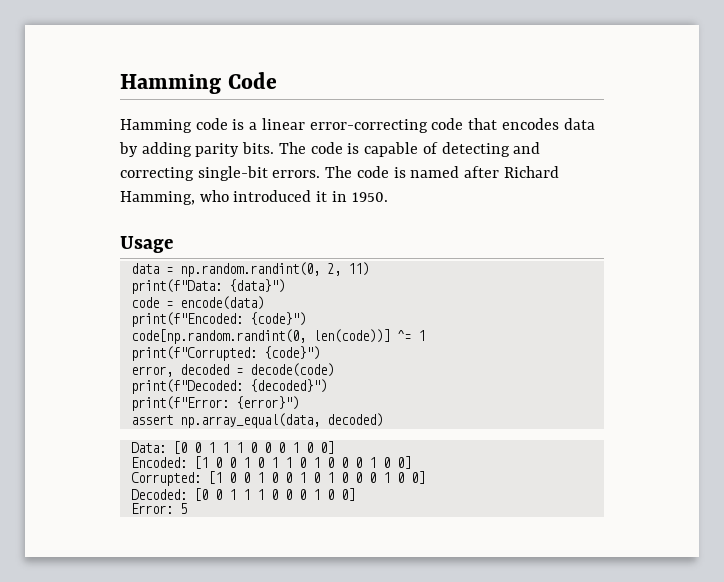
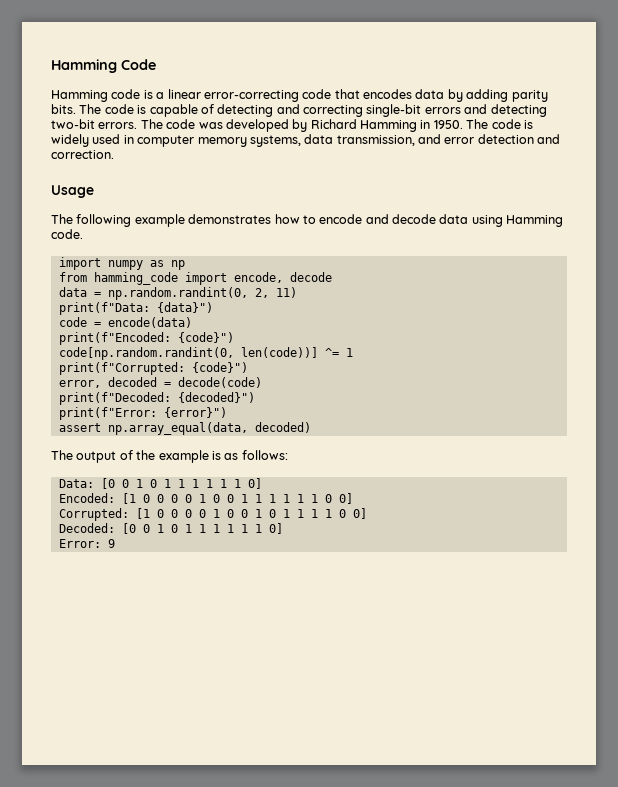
- The code is capable of detecting and correcting single-bit errors. The code is named after Richard Hamming, who introduced it in 1950.
+ The code is capable of detecting and correcting single-bit errors and detecting two-bit errors. The code was developed by Richard Hamming in 1950. The code is widely used in computer memory systems, data transmission, and error detection and correction.
  Usage
+ The following example demonstrates how to encode and decode data using Hamming code.
+ import numpy as np
+ from hamming_code import encode, decode
+ The output of the example is as follows:
- Data: [0 0 1 1 1 0 0 0 1 0 0]
+ Data: [0 0 1 0 1 1 1 1 1 1 0]
- Encoded: [1 0 0 1 0 1 1 0 1 0 0 0 1 0 0]
+ Encoded: [1 0 0 0 0 1 0 0 1 1 1 1 1 1 0 0]
- Corrupted: [1 0 0 1 0 0 1 0 1 0 0 0 1 0 0]
+ Corrupted: [1 0 0 0 0 1 0 0 1 0 1 1 1 1 0 0]
- Decoded: [0 0 1 1 1 0 0 0 1 0 0]
+ Decoded: [0 0 1 0 1 1 1 1 1 1 0]
- Error: 5
+ Error: 9

